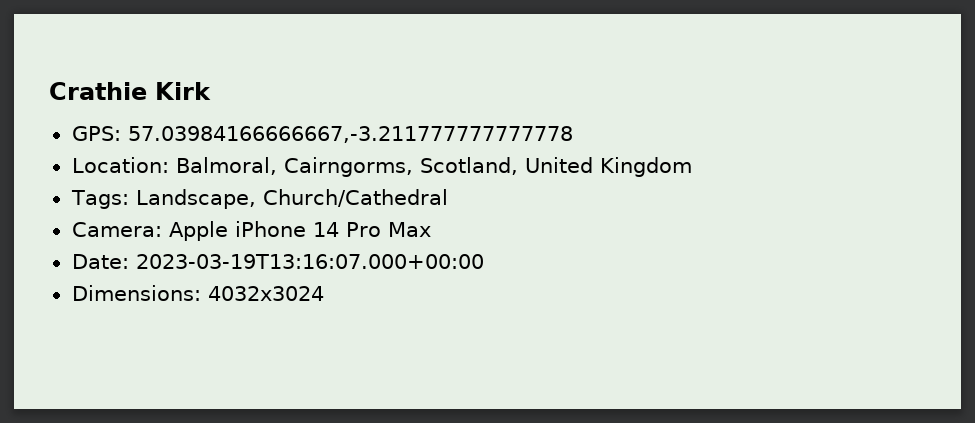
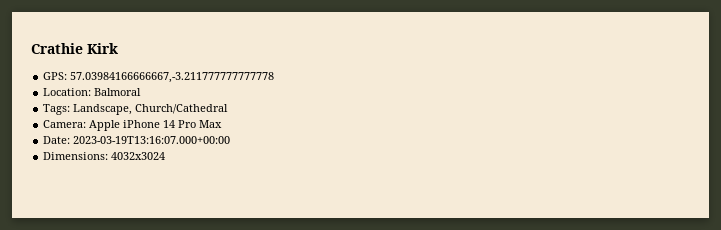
- Location: Balmoral, Cairngorms, Scotland, United Kingdom
+ Location: Balmoral

